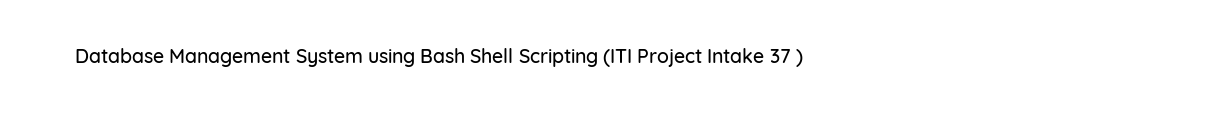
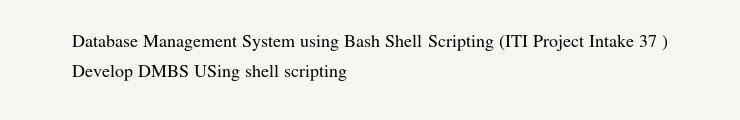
- Database Management System using Bash Shell Scripting (ITI Project Intake 37 )
+ Database Management System using Bash Shell Scripting (ITI Project Intake 37 ) Develop DMBS USing shell scripting

